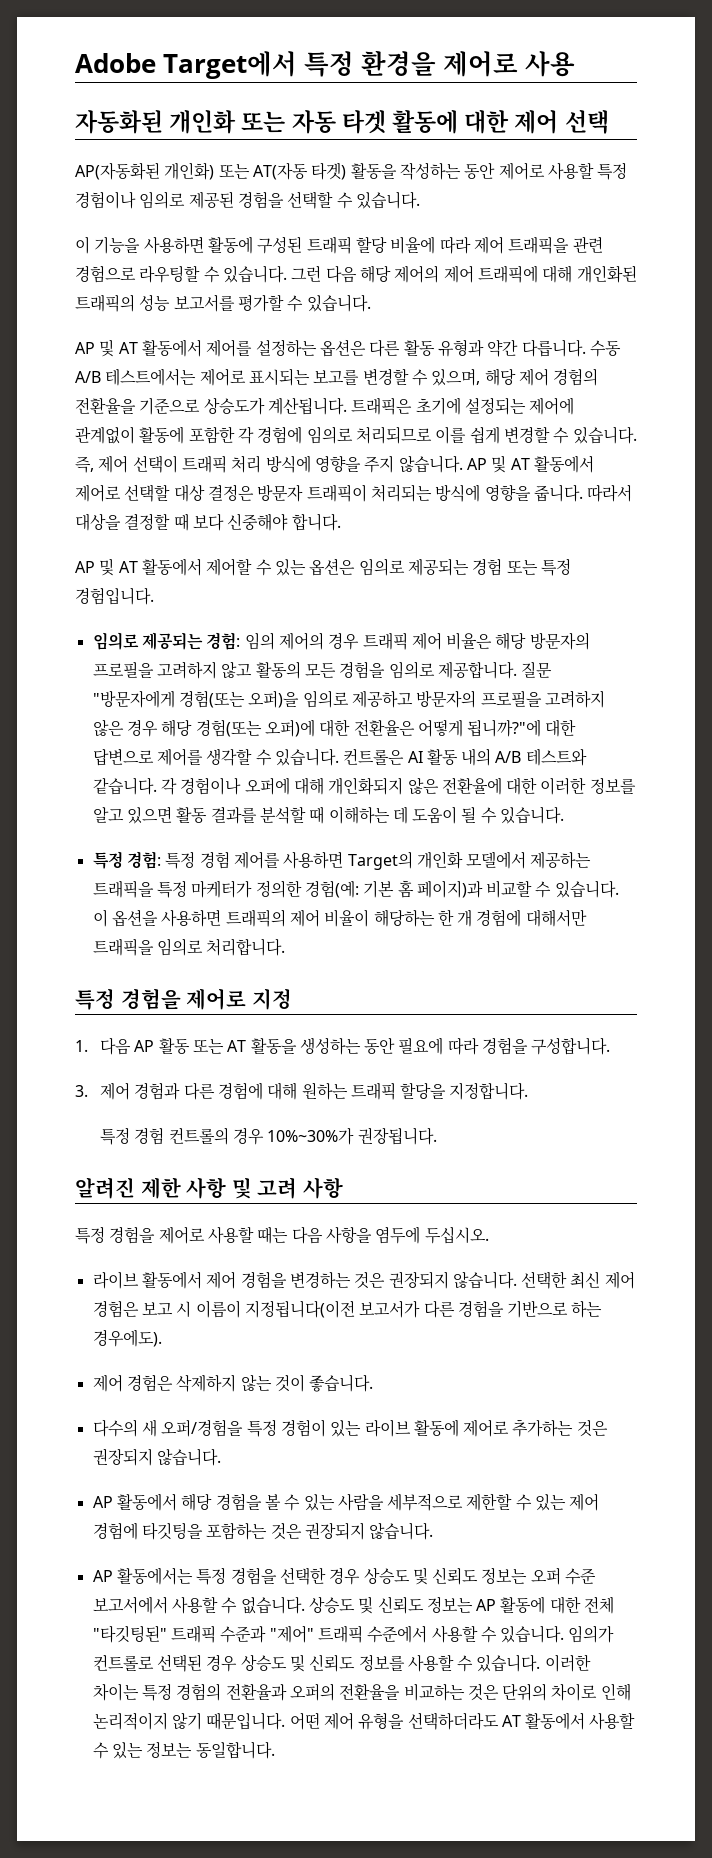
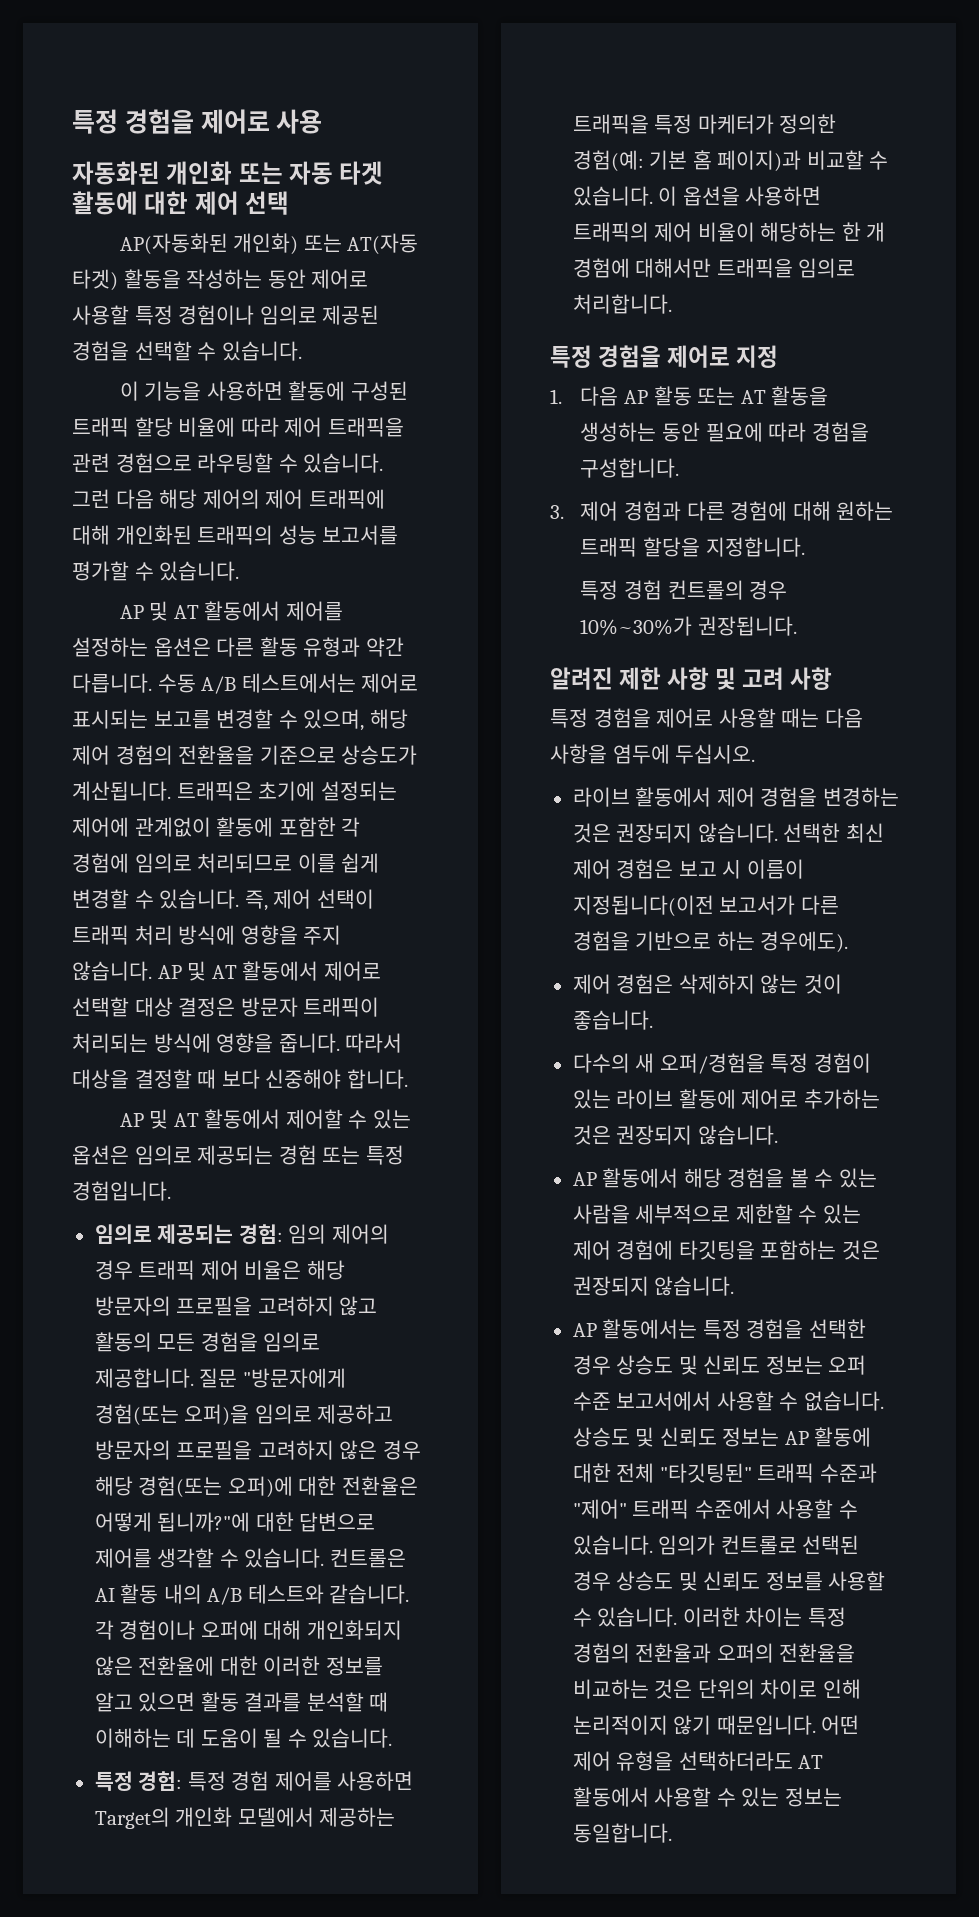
- Adobe Target에서 특정 환경을 제어로 사용
+ 특정 경험을 제어로 사용

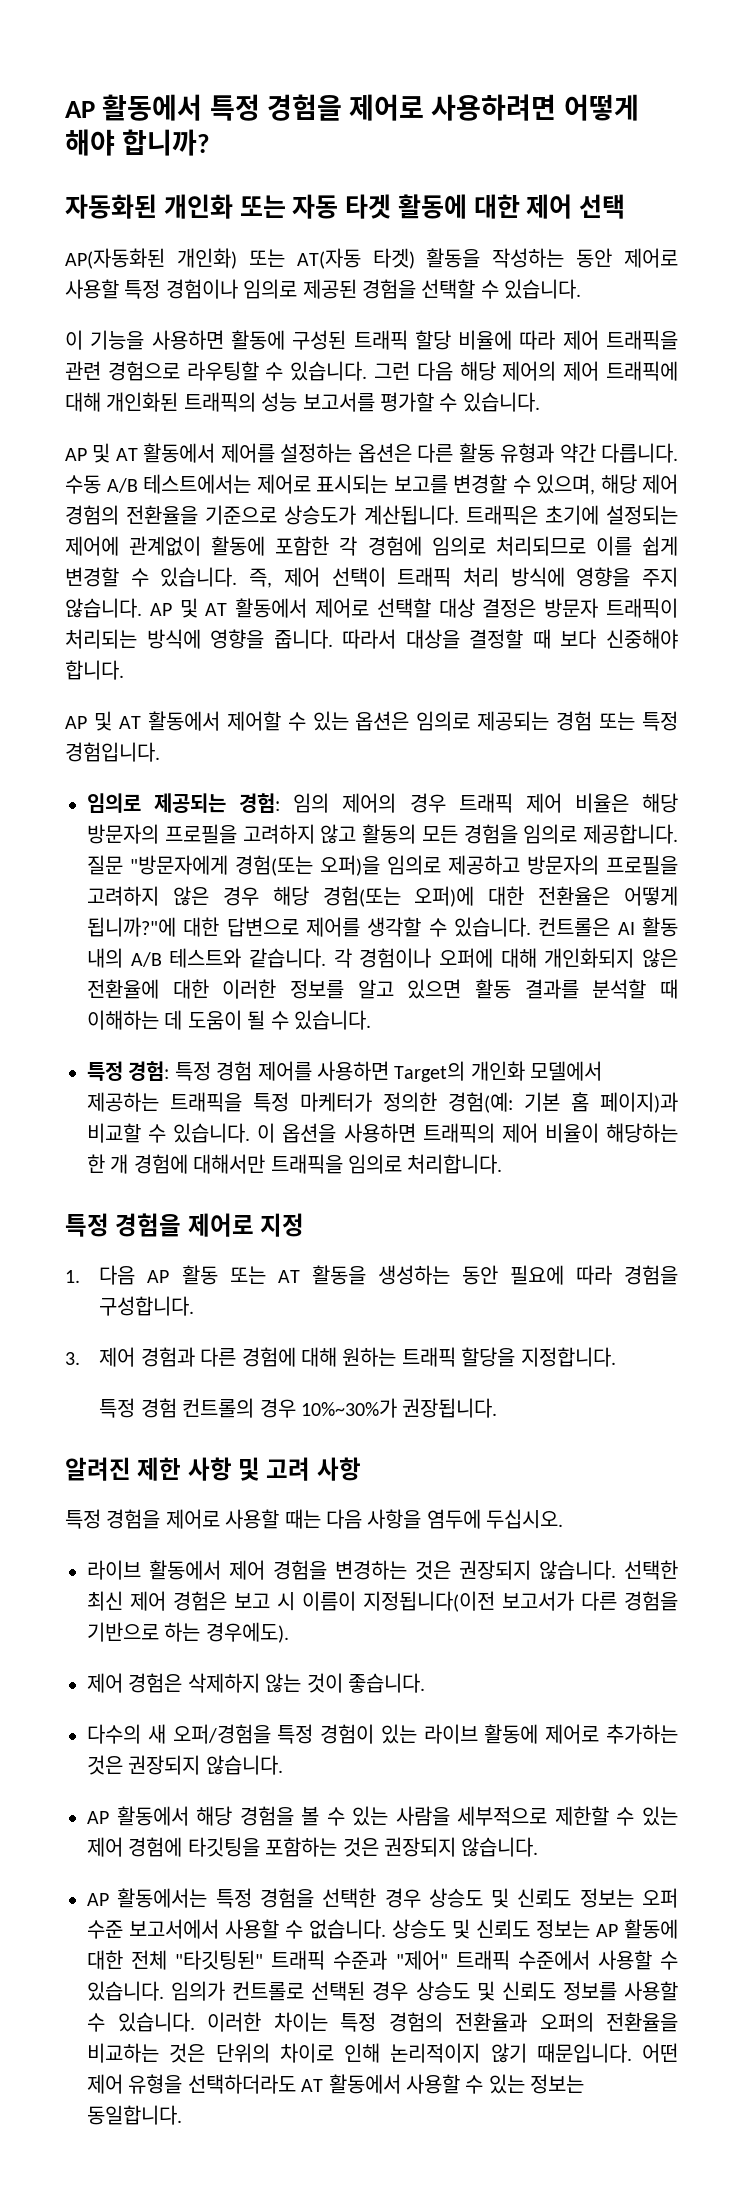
- 특정 경험을 제어로 사용
+ AP 활동에서 특정 경험을 제어로 사용하려면 어떻게 해야 합니까?

